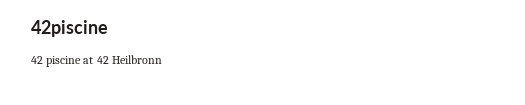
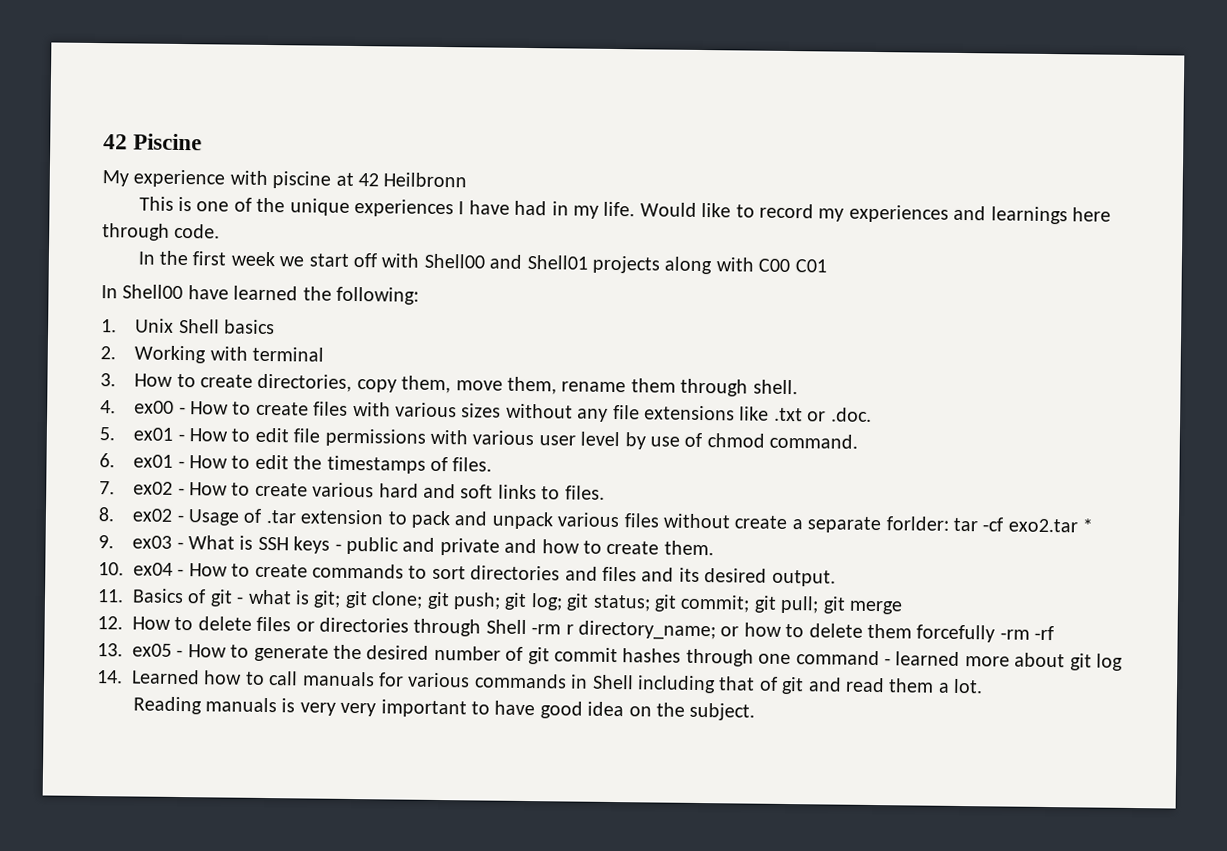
- 42piscine
- 42 piscine at 42 Heilbronn
+ 42 Piscine
+ My experience with piscine at 42 Heilbronn
+ This is one of the unique experiences I have had in my life. Would like to record my experiences and learnings here through code.
+ In the first week we start off with Shell00 and Shell01 projects along with C00 C01
+ In Shell00 have learned the following:
+ 1. Unix Shell basics
+ 2. Working with terminal
+ 3. How to create directories, copy them, move them, rename them through shell.
+ 4. ex00 - How to create files with various sizes without any file extensions like .txt or .doc.
+ 5. ex01 - How to edit file permissions with various user level by use of chmod command.
+ 6. ex01 - How to edit the timestamps of files.
+ 7. ex02 - How to create various hard and soft links to files.
+ 8. ex02 - Usage of .tar extension to pack and unpack various files without create a separate forlder: tar -cf exo2.tar *
+ 9. ex03 - What is SSH keys - public and private and how to create them.
+ 10. ex04 - How to create commands to sort directories and files and its desired output.
+ 11. Basics of git - what is git; git clone; git push; git log; git status; git commit; git pull; git merge
+ 12. How to delete files or directories through Shell -rm r directory_name; or how to delete them forcefully -rm -rf
+ 13. ex05 - How to generate the desired number of git commit hashes through one command - learned more about git log
+ 14. Learned how to call manuals for various commands in Shell including that of git and read them a lot.
+ Reading manuals is very very important to have good idea on the subject.

